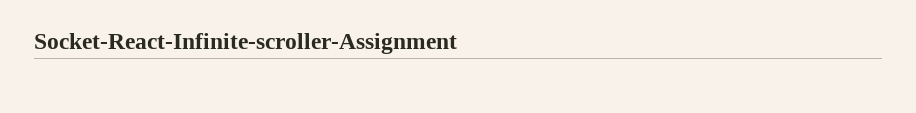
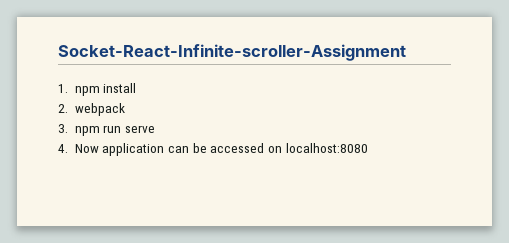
+ 1. npm install
+ 2. webpack
+ 3. npm run serve
+ 4. Now application can be accessed on localhost:8080

